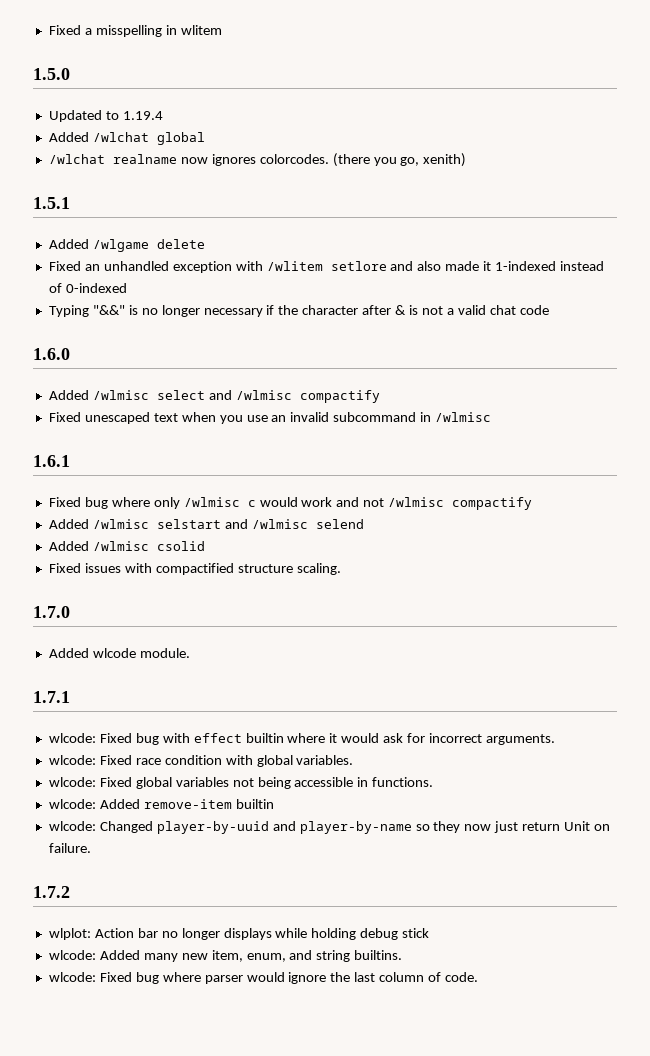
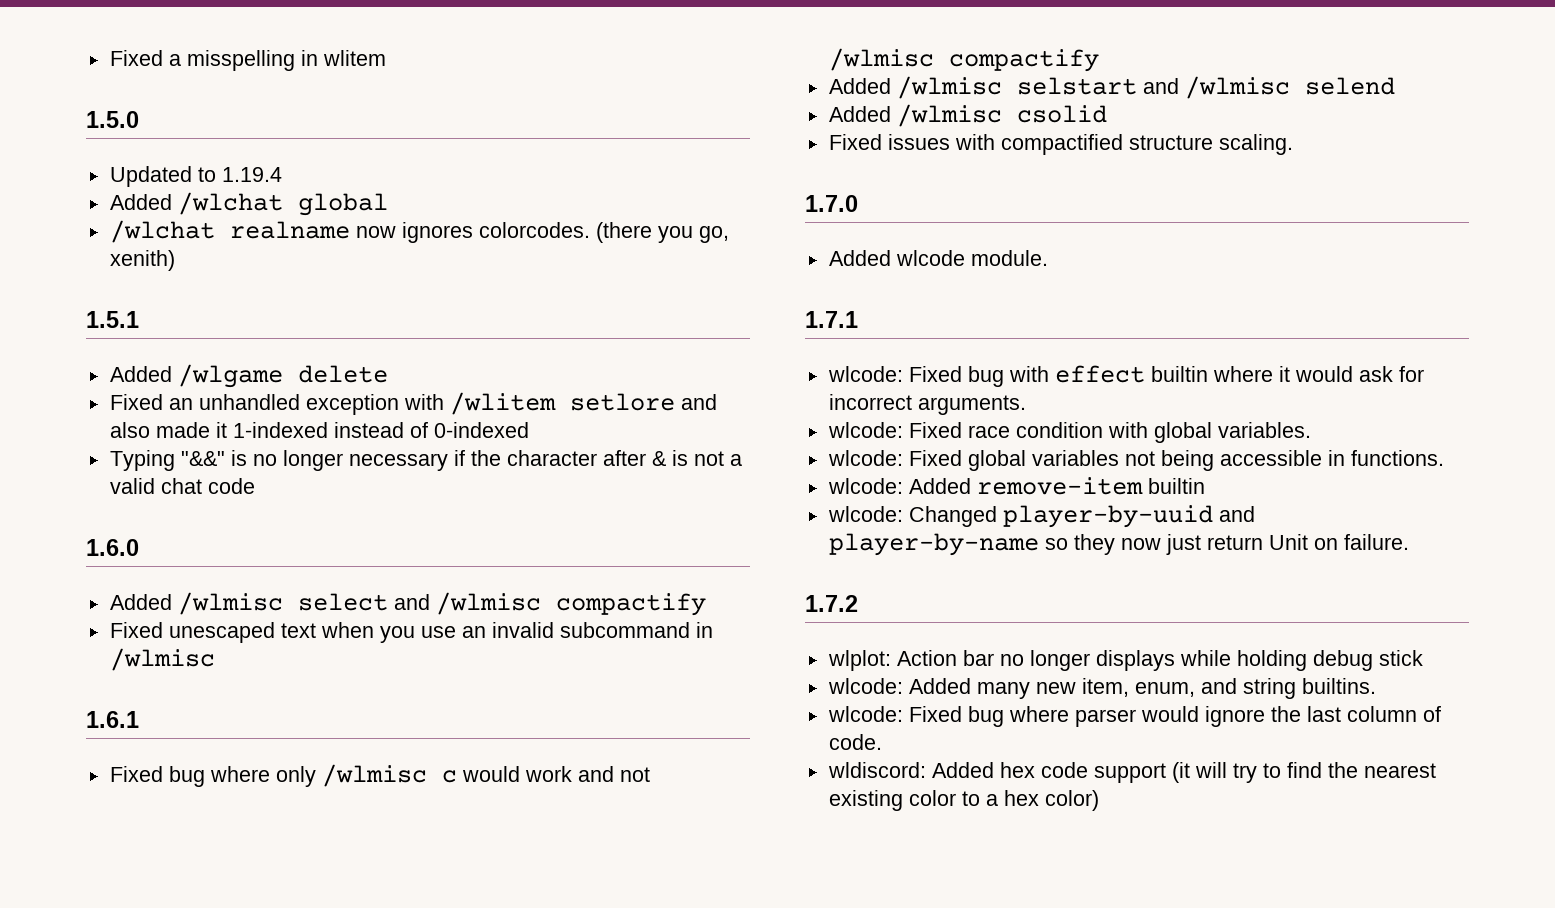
+ wldiscord: Added hex code support (it will try to find the nearest existing color to a hex color)

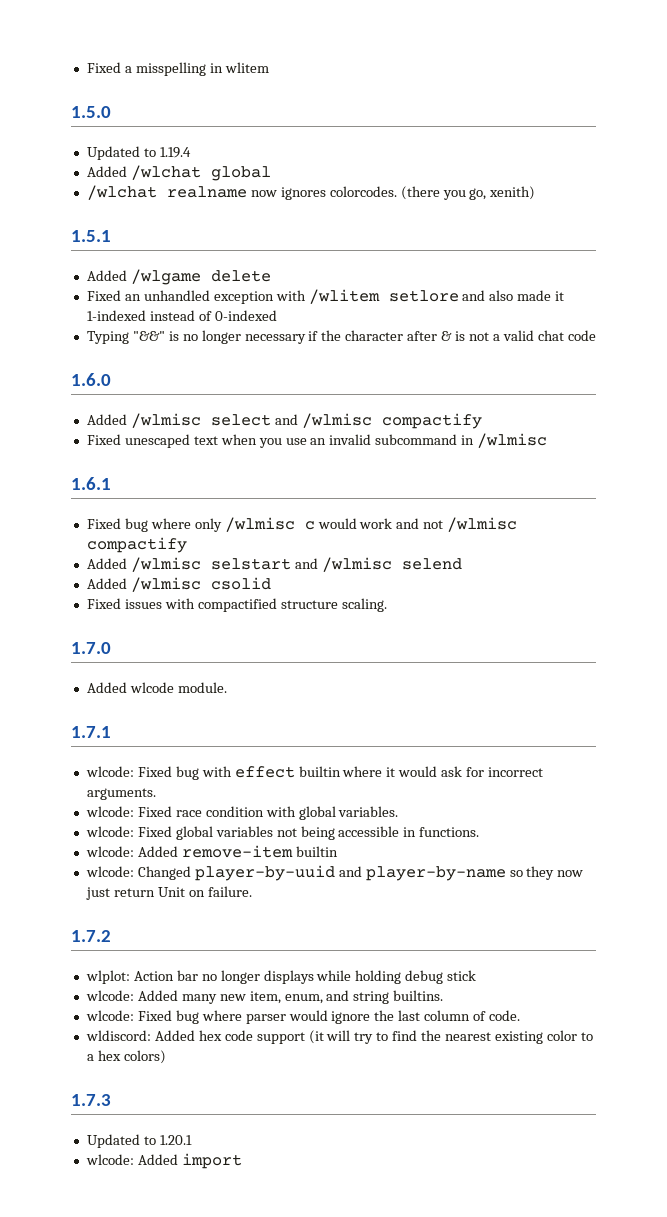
- wldiscord: Added hex code support (it will try to find the nearest existing color to a hex color)
+ wldiscord: Added hex code support (it will try to find the nearest existing color to a hex colors)
+ 1.7.3
+ Updated to 1.20.1
+ wlcode: Added import

